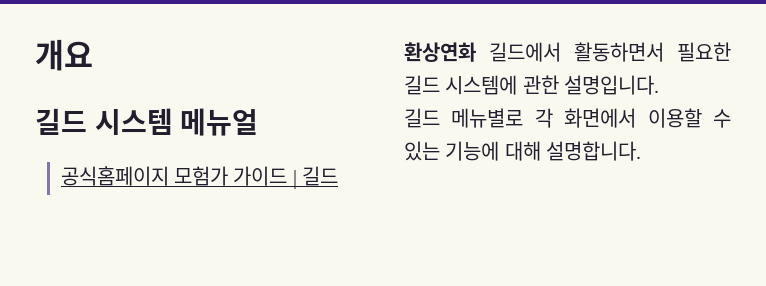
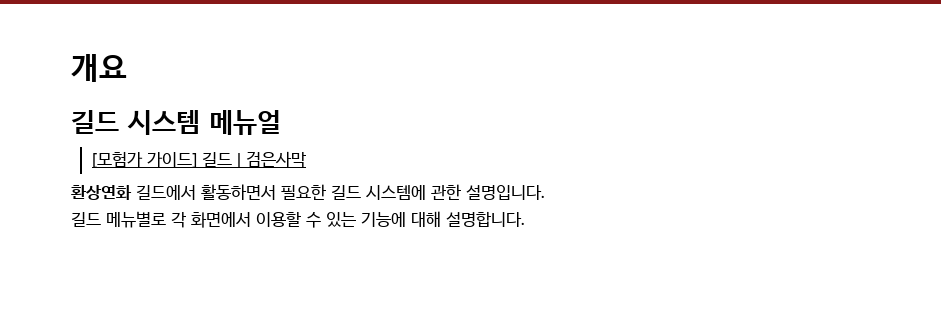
- 공식홈페이지 모험가 가이드 | 길드
+ [모험가 가이드] 길드 | 검은사막

